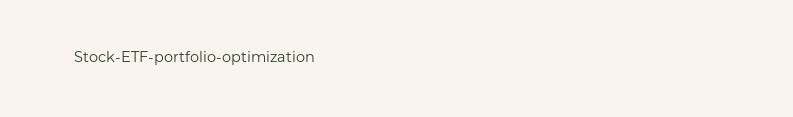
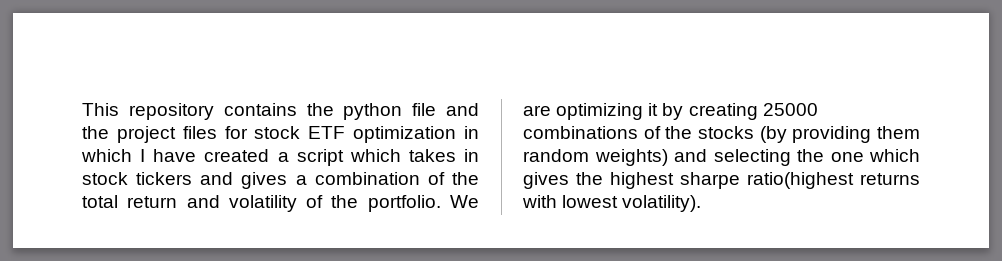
- Stock-ETF-portfolio-optimization
+ This repository contains the python file and the project files for stock ETF optimization in which I have created a script which takes in stock tickers and gives a combination of the total return and volatility of the portfolio. We are optimizing it by creating 25000 combinations of the stocks (by providing them random weights) and selecting the one which gives the highest sharpe ratio(highest returns with lowest volatility).

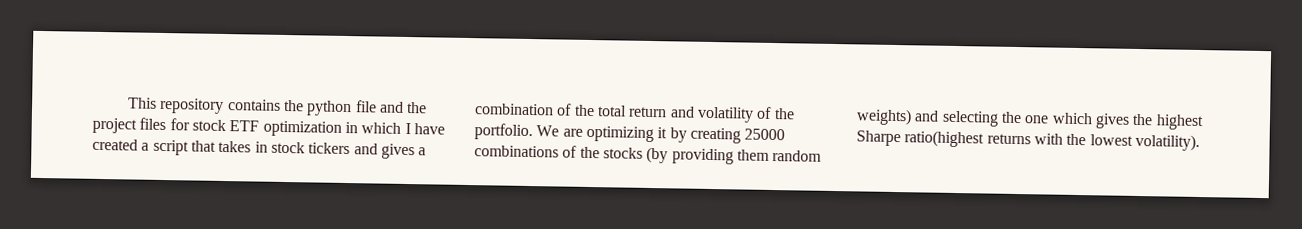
- This repository contains the python file and the project files for stock ETF optimization in which I have created a script which takes in stock tickers and gives a combination of the total return and volatility of the portfolio.
+ This repository contains the python file and the project files for stock ETF optimization in which I have created a script that takes in stock tickers and gives a combination of the total return and volatility of the portfolio.
- We are optimizing it by creating 25000 combinations of the stocks (by providing them random weights) and selecting the one which gives the highest sharpe ratio(highest returns with lowest volatility).
+ We are optimizing it by creating 25000 combinations of the stocks (by providing them random weights) and selecting the one which gives the highest Sharpe ratio(highest returns with the lowest volatility).

